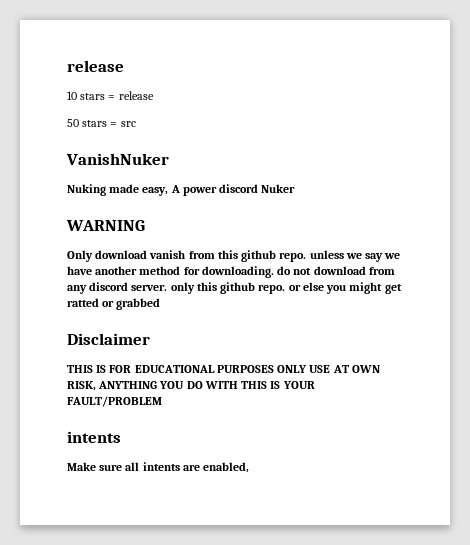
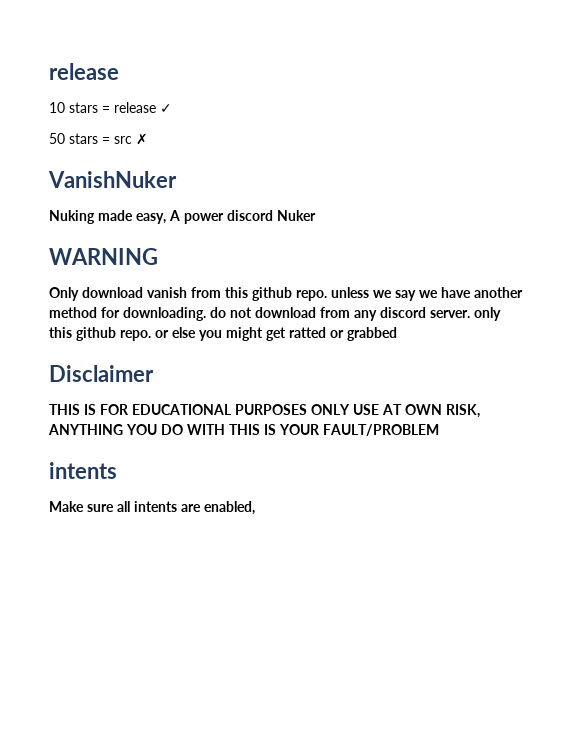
- 10 stars = release
+ 10 stars = release ✓
- 50 stars = src
+ 50 stars = src ✗

